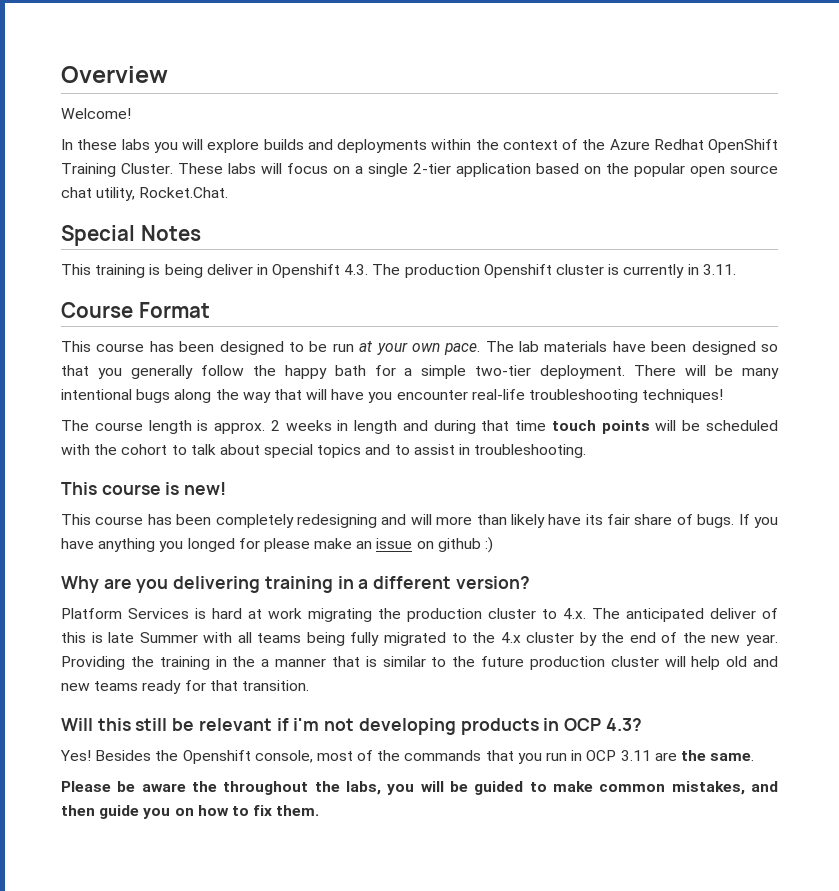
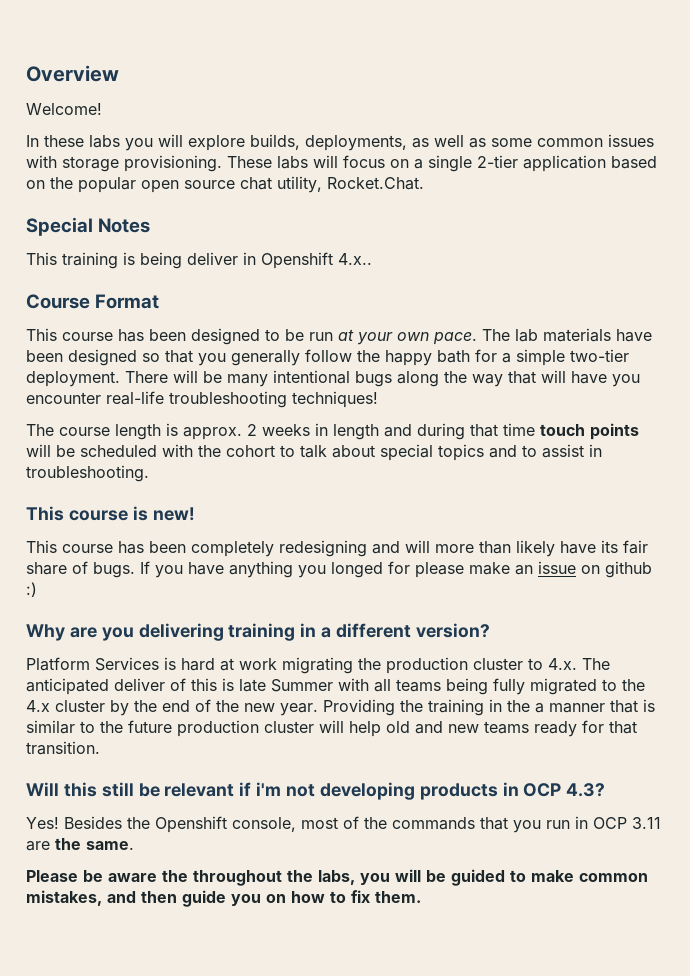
- In these labs you will explore builds and deployments within the context of the Azure Redhat OpenShift Training Cluster.
+ In these labs you will explore builds, deployments, as well as some common issues with storage provisioning.
- This training is being deliver in Openshift 4.3. The production Openshift cluster is currently in 3.11.
+ This training is being deliver in Openshift 4.x..

